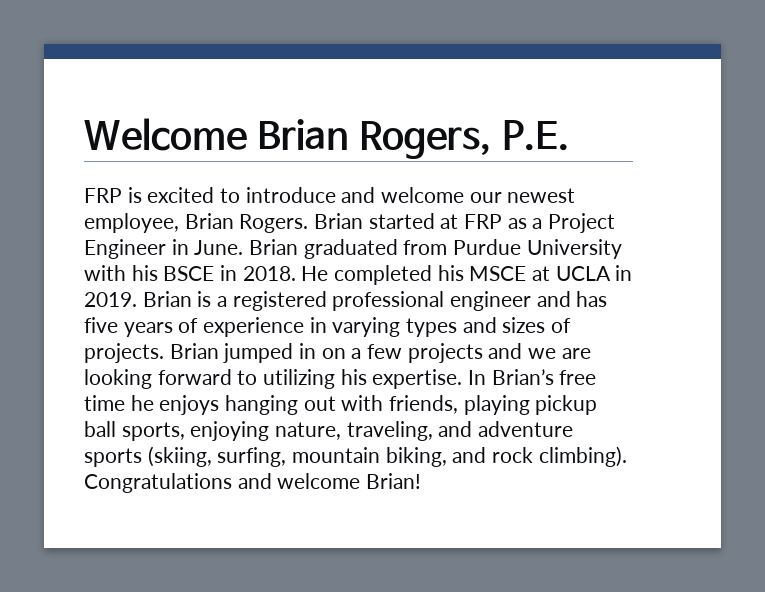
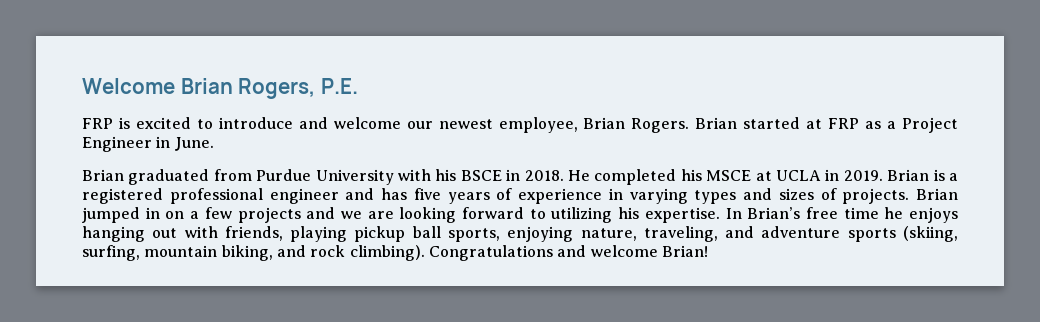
- Brian started at FRP as a Project Engineer in June. Brian graduated from Purdue University with his BSCE in 2018.
+ Brian started at FRP as a Project Engineer in June.
+ Brian graduated from Purdue University with his BSCE in 2018.

